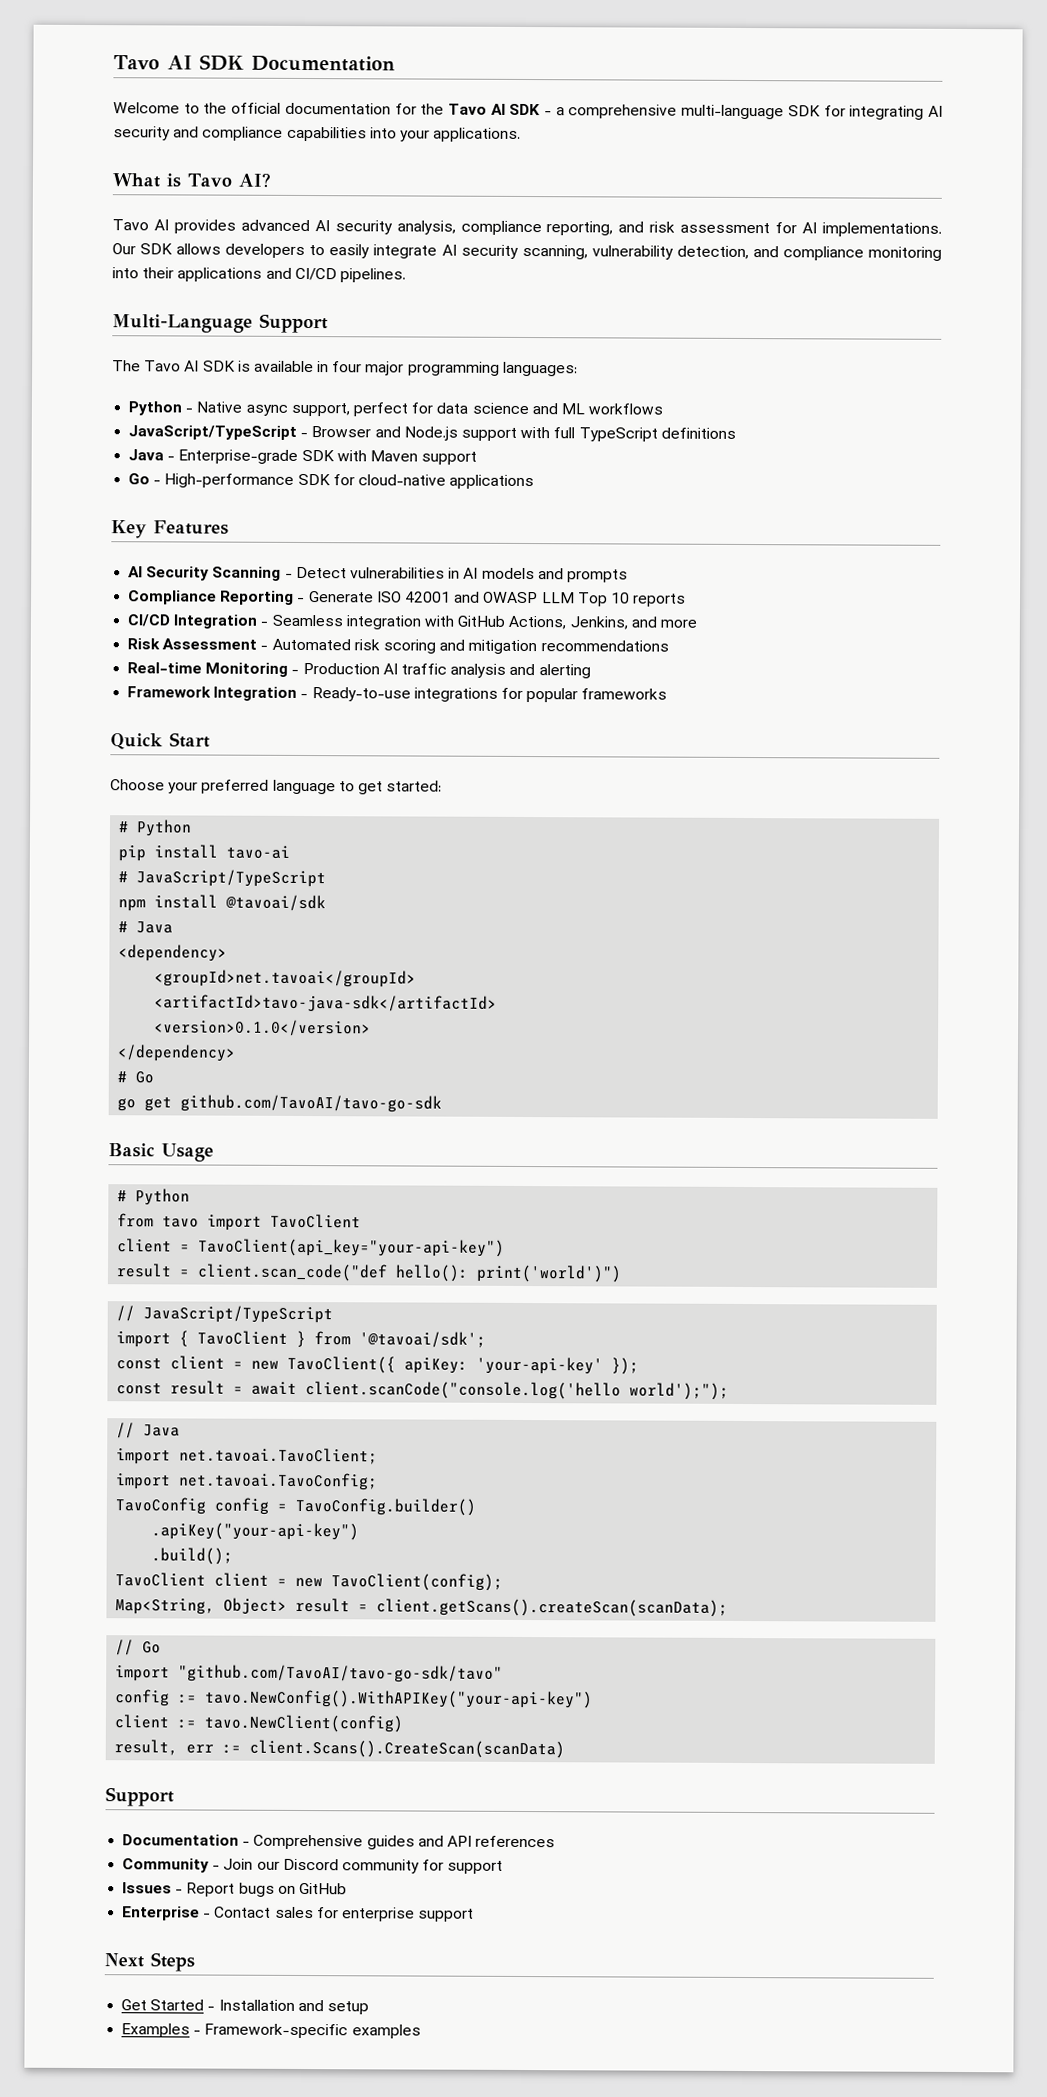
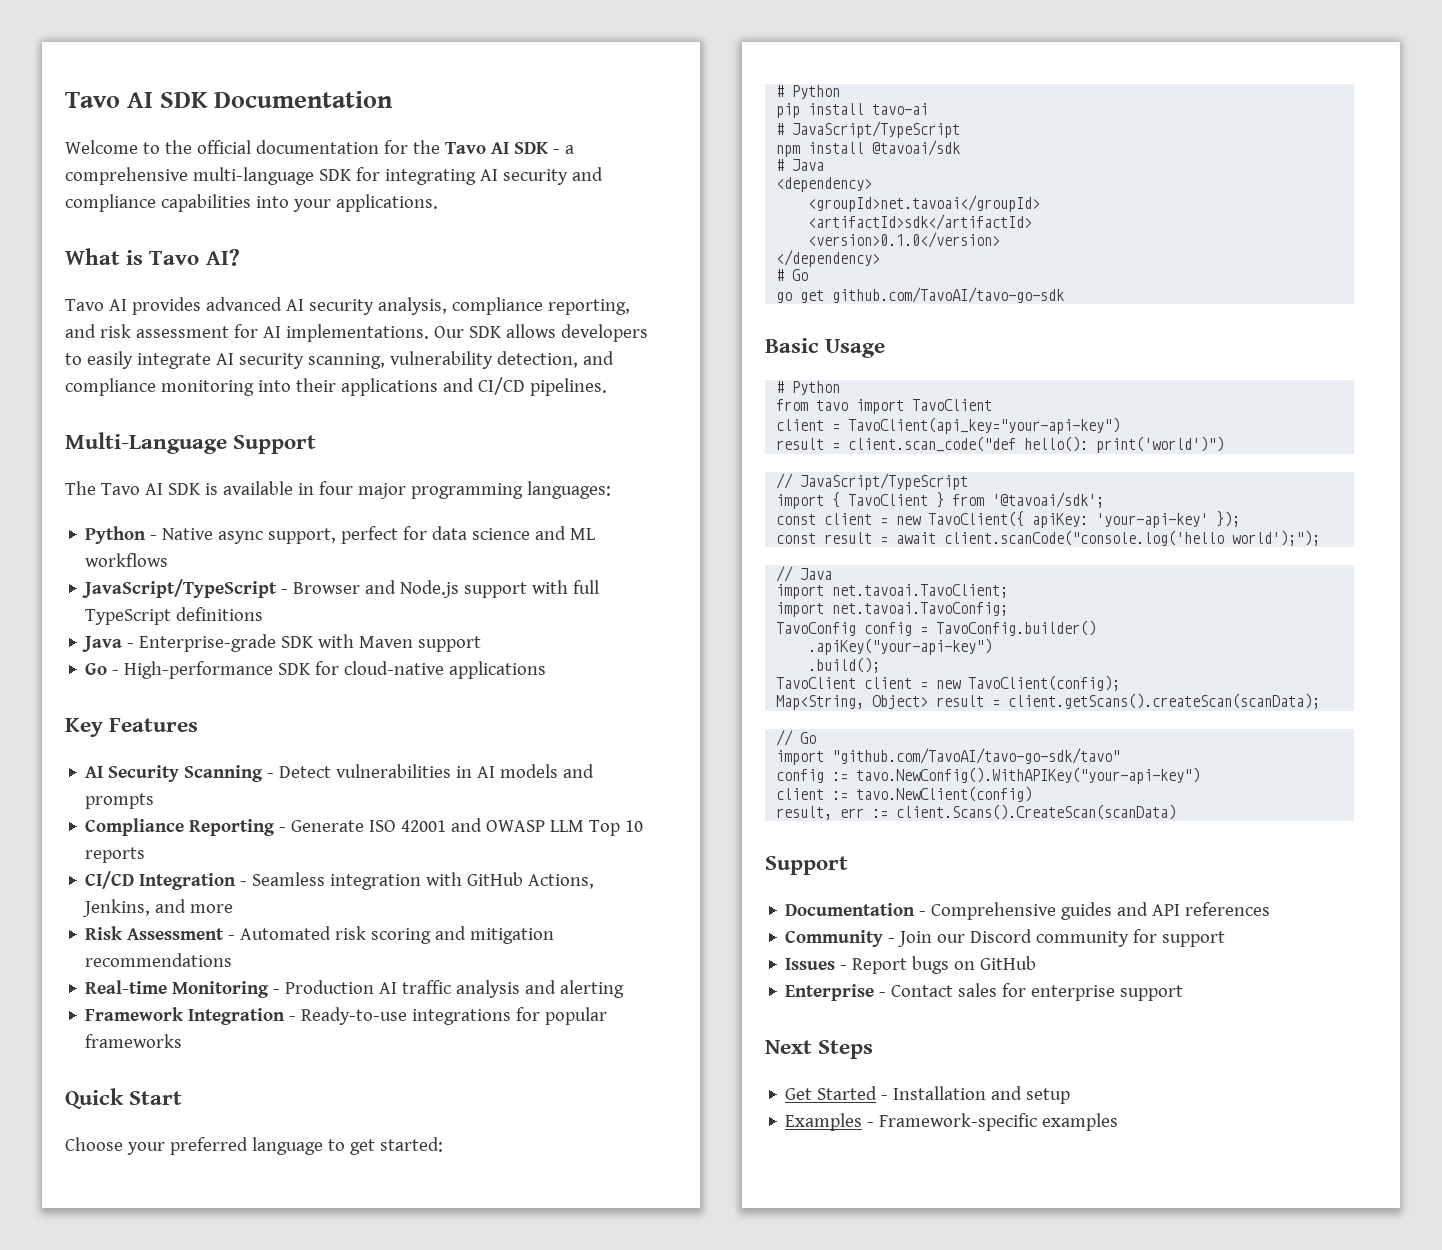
- <artifactId>tavo-java-sdk</artifactId>
+ <artifactId>sdk</artifactId>

